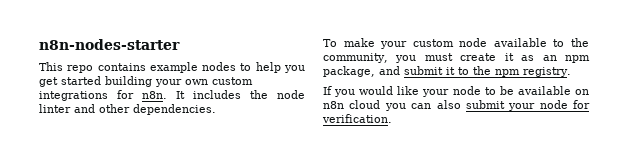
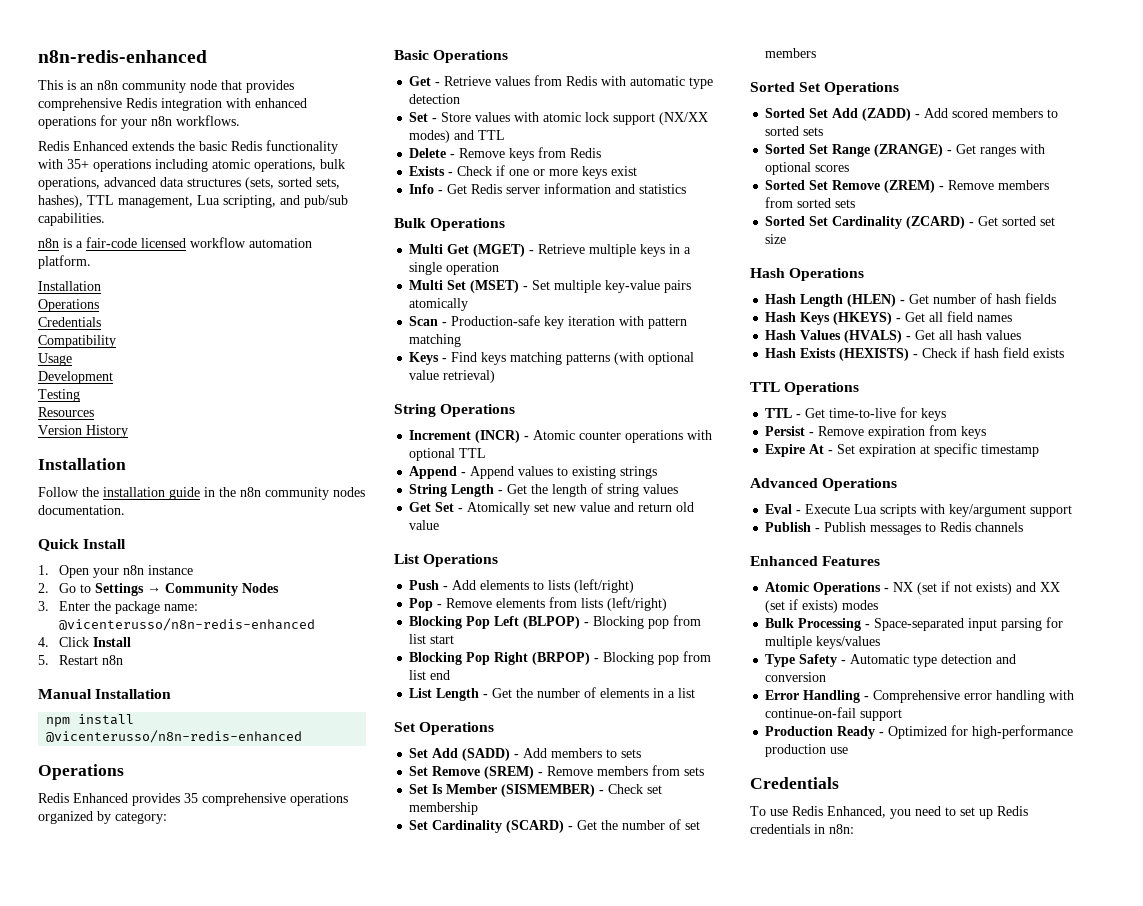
- n8n-nodes-starter
+ n8n-redis-enhanced
- This repo contains example nodes to help you get started building your own custom integrations for n8n. It includes the node linter and other dependencies.
- To make your custom node available to the community, you must create it as an npm package, and submit it to the npm registry.
- If you would like your node to be available on n8n cloud you can also submit your node for verification.
+ This is an n8n community node that provides comprehensive Redis integration with enhanced operations for your n8n workflows.
+ Redis Enhanced extends the basic Redis functionality with 35+ operations including atomic operations, bulk operations, advanced data structures (sets, sorted sets, hashes), TTL management, Lua scripting, and pub/sub capabilities.
+ n8n is a fair-code licensed workflow automation platform.
+ Installation
+ Operations
+ Credentials
+ Compatibility
+ Usage
+ Development
+ Testing
+ Resources
+ Version History
+ Installation
+ Follow the installation guide in the n8n community nodes documentation.
+ Quick Install
+ 1. Open your n8n instance
+ 2. Go to Settings → Community Nodes
+ 3. Enter the package name: @vicenterusso/n8n-redis-enhanced
+ 4. Click Install
+ 5. Restart n8n
+ Manual Installation
+ npm install @vicenterusso/n8n-redis-enhanced
+ Operations
+ Redis Enhanced provides 35 comprehensive operations organized by category:
+ Basic Operations
+ Get - Retrieve values from Redis with automatic type detection
+ Set - Store values with atomic lock support (NX/XX modes) and TTL
+ Delete - Remove keys from Redis
+ Exists - Check if one or more keys exist
+ Info - Get Redis server information and statistics
+ Bulk Operations
+ Multi Get (MGET) - Retrieve multiple keys in a single operation
+ Multi Set (MSET) - Set multiple key-value pairs atomically
+ Scan - Production-safe key iteration with pattern matching
+ Keys - Find keys matching patterns (with optional value retrieval)
+ String Operations
+ Increment (INCR) - Atomic counter operations with optional TTL
+ Append - Append values to existing strings
+ String Length - Get the length of string values
+ Get Set - Atomically set new value and return old value
+ List Operations
+ Push - Add elements to lists (left/right)
+ Pop - Remove elements from lists (left/right)
+ Blocking Pop Left (BLPOP) - Blocking pop from list start
+ Blocking Pop Right (BRPOP) - Blocking pop from list end
+ List Length - Get the number of elements in a list
+ Set Operations
+ Set Add (SADD) - Add members to sets
+ Set Remove (SREM) - Remove members from sets
+ Set Is Member (SISMEMBER) - Check set membership
+ Set Cardinality (SCARD) - Get the number of set members
+ Sorted Set Operations
+ Sorted Set Add (ZADD) - Add scored members to sorted sets
+ Sorted Set Range (ZRANGE) - Get ranges with optional scores
+ Sorted Set Remove (ZREM) - Remove members from sorted sets
+ Sorted Set Cardinality (ZCARD) - Get sorted set size
+ Hash Operations
+ Hash Length (HLEN) - Get number of hash fields
+ Hash Keys (HKEYS) - Get all field names
+ Hash Values (HVALS) - Get all hash values
+ Hash Exists (HEXISTS) - Check if hash field exists
+ TTL Operations
+ TTL - Get time-to-live for keys
+ Persist - Remove expiration from keys
+ Expire At - Set expiration at specific timestamp
+ Advanced Operations
+ Eval - Execute Lua scripts with key/argument support
+ Publish - Publish messages to Redis channels
+ Enhanced Features
+ Atomic Operations - NX (set if not exists) and XX (set if exists) modes
+ Bulk Processing - Space-separated input parsing for multiple keys/values
+ Type Safety - Automatic type detection and conversion
+ Error Handling - Comprehensive error handling with continue-on-fail support
+ Production Ready - Optimized for high-performance production use
+ Credentials
+ To use Redis Enhanced, you need to set up Redis credentials in n8n:

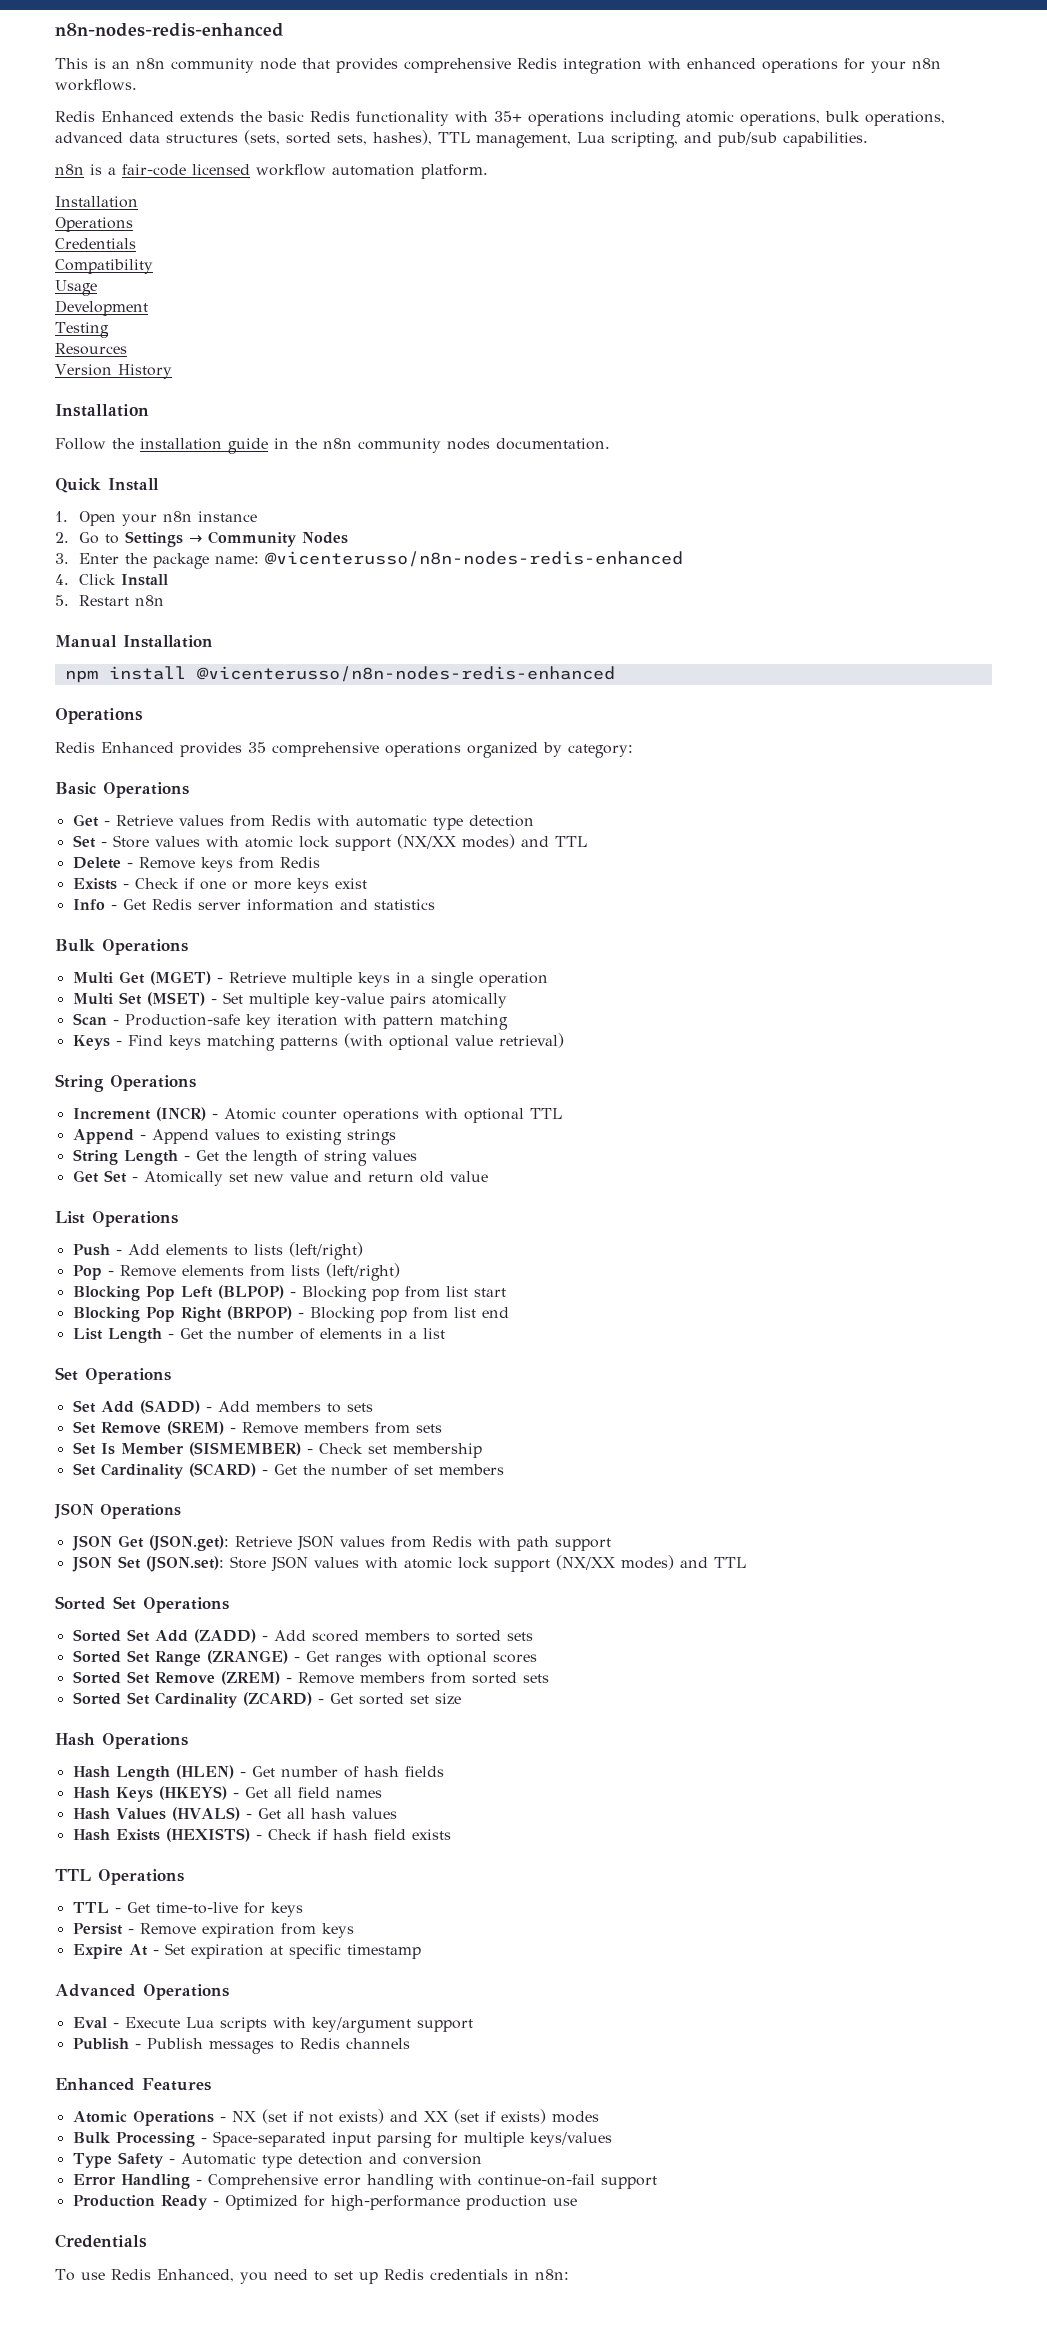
- n8n-redis-enhanced
+ n8n-nodes-redis-enhanced
- 3. Enter the package name: @vicenterusso/n8n-redis-enhanced
+ 3. Enter the package name: @vicenterusso/n8n-nodes-redis-enhanced
- npm install @vicenterusso/n8n-redis-enhanced
+ npm install @vicenterusso/n8n-nodes-redis-enhanced
+ JSON Operations
+ JSON Get (JSON.get): Retrieve JSON values from Redis with path support
+ JSON Set (JSON.set): Store JSON values with atomic lock support (NX/XX modes) and TTL

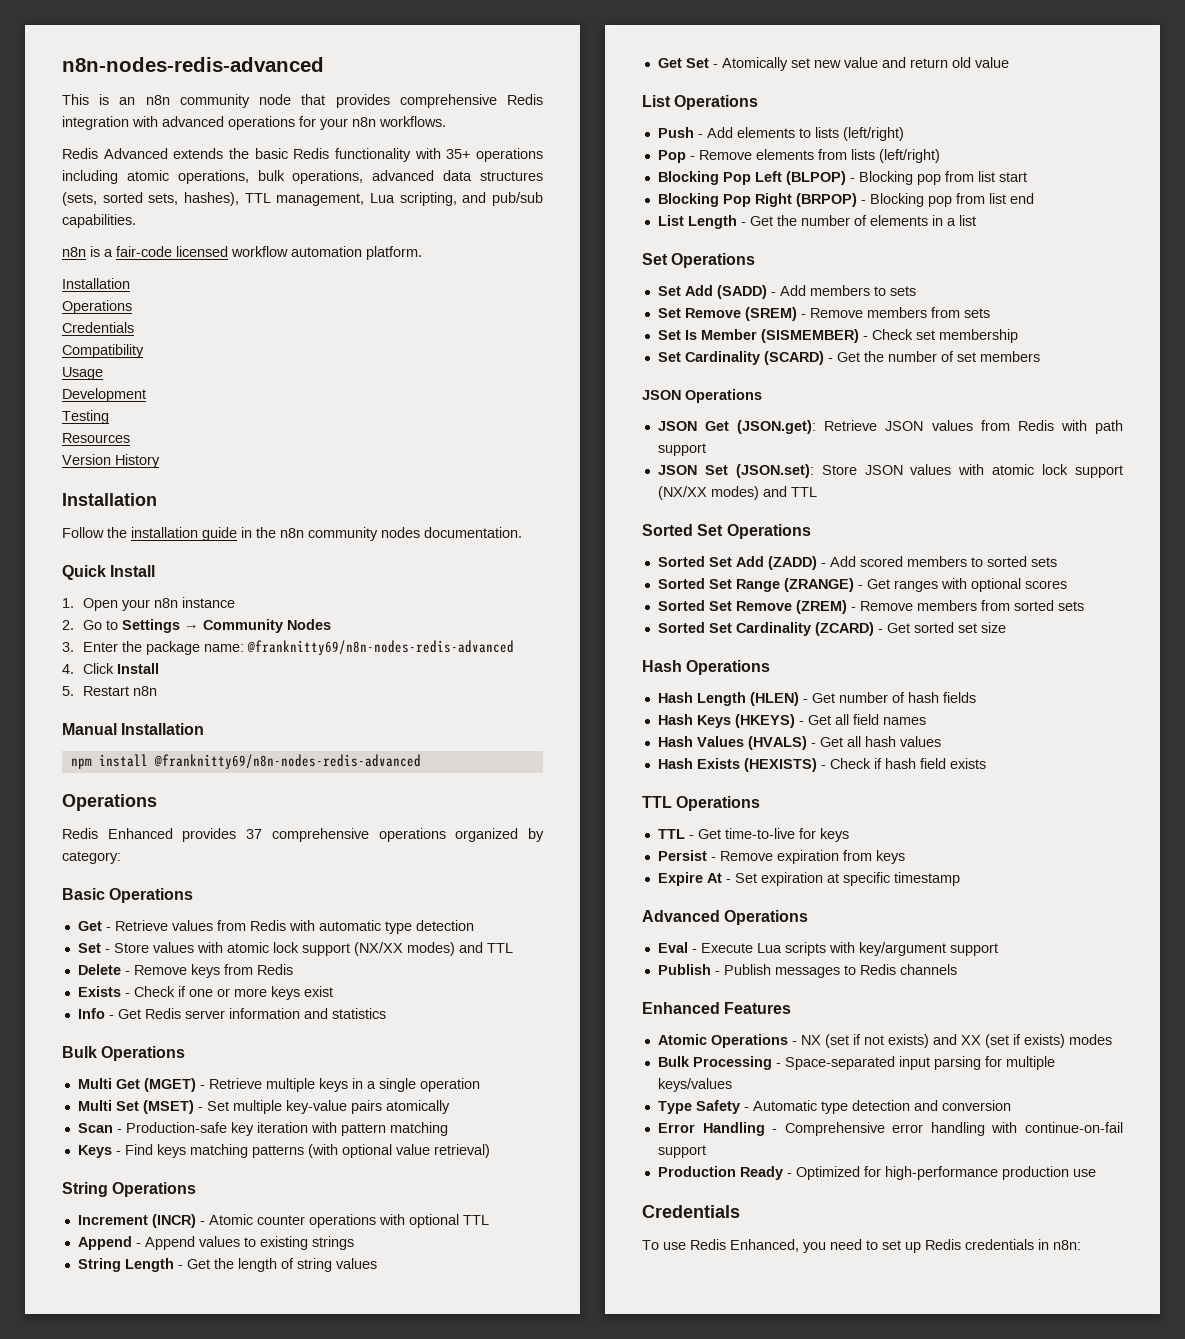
- n8n-nodes-redis-enhanced
+ n8n-nodes-redis-advanced
- This is an n8n community node that provides comprehensive Redis integration with enhanced operations for your n8n workflows.
+ This is an n8n community node that provides comprehensive Redis integration with advanced operations for your n8n workflows.
- Redis Enhanced extends the basic Redis functionality with 35+ operations including atomic operations, bulk operations, advanced data structures (sets, sorted sets, hashes), TTL management, Lua scripting, and pub/sub capabilities.
+ Redis Advanced extends the basic Redis functionality with 35+ operations including atomic operations, bulk operations, advanced data structures (sets, sorted sets, hashes), TTL management, Lua scripting, and pub/sub capabilities.
- 3. Enter the package name: @vicenterusso/n8n-nodes-redis-enhanced
+ 3. Enter the package name: @franknitty69/n8n-nodes-redis-advanced
- npm install @vicenterusso/n8n-nodes-redis-enhanced
+ npm install @franknitty69/n8n-nodes-redis-advanced
- Redis Enhanced provides 35 comprehensive operations organized by category:
+ Redis Enhanced provides 37 comprehensive operations organized by category:

